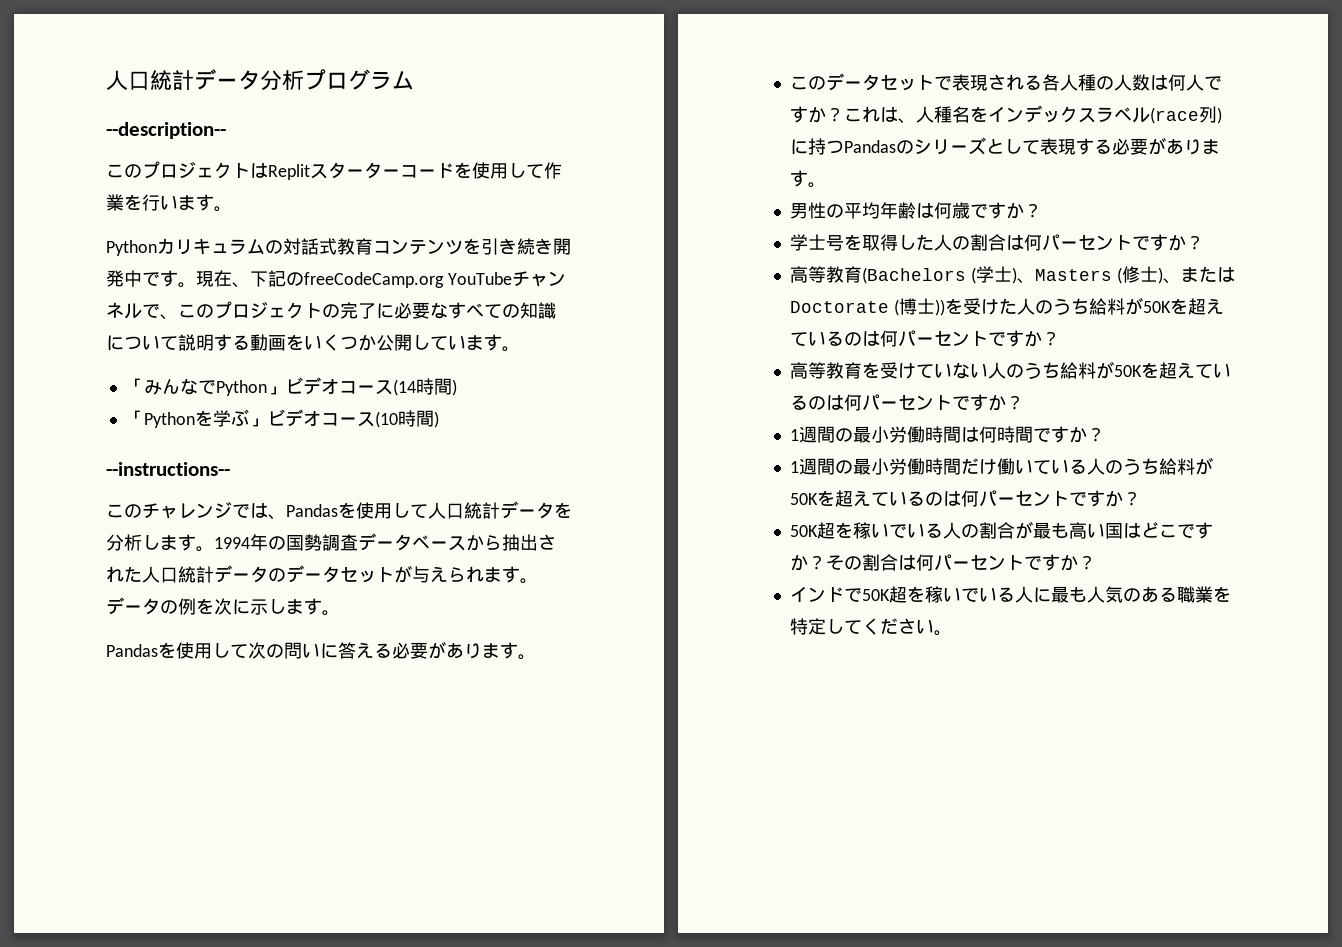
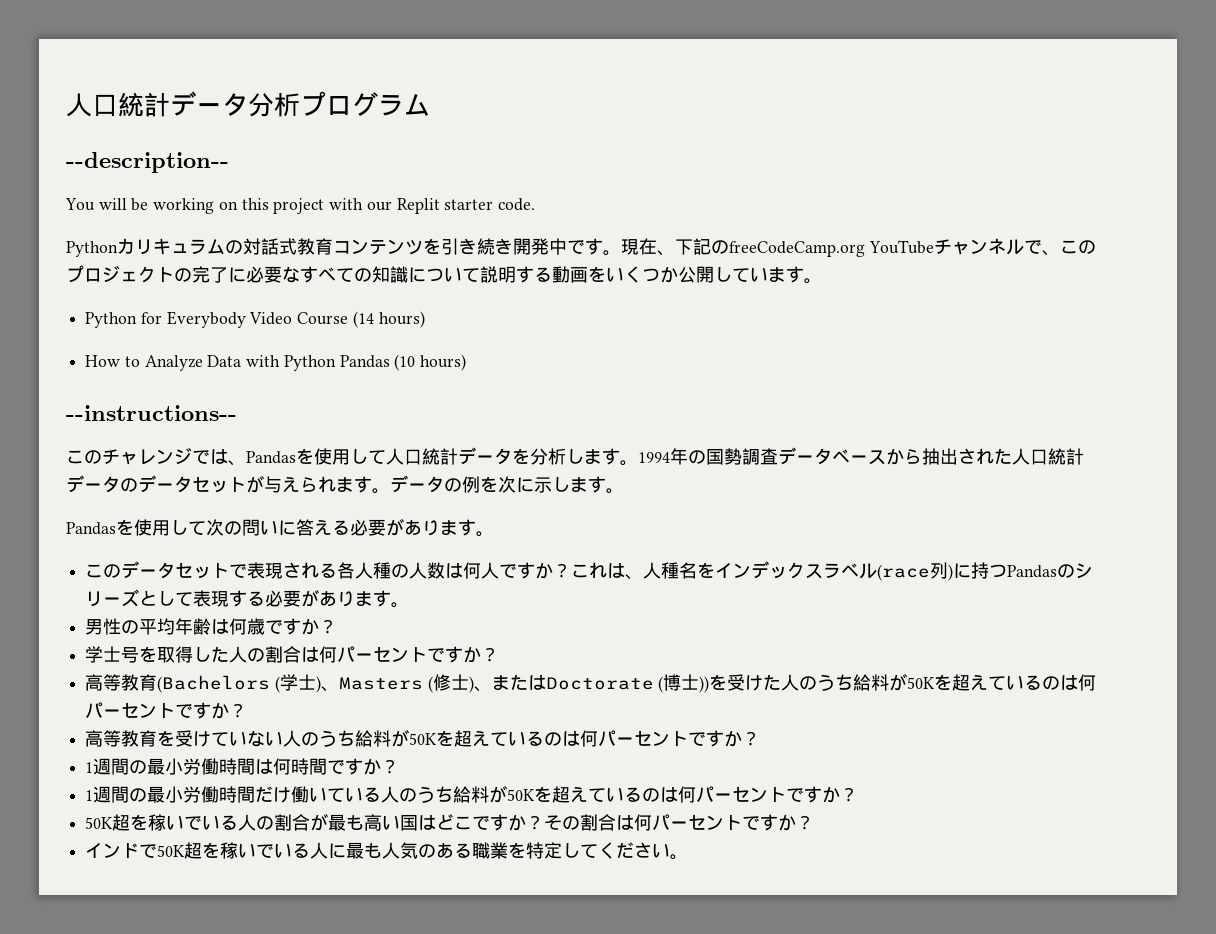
- このプロジェクトはReplitスターターコードを使用して作業を行います。
+ You will be working on this project with our Replit starter code.
- 「みんなでPython」ビデオコース(14時間)
- 「Pythonを学ぶ」ビデオコース(10時間)
+ Python for Everybody Video Course (14 hours)
+ How to Analyze Data with Python Pandas (10 hours)

